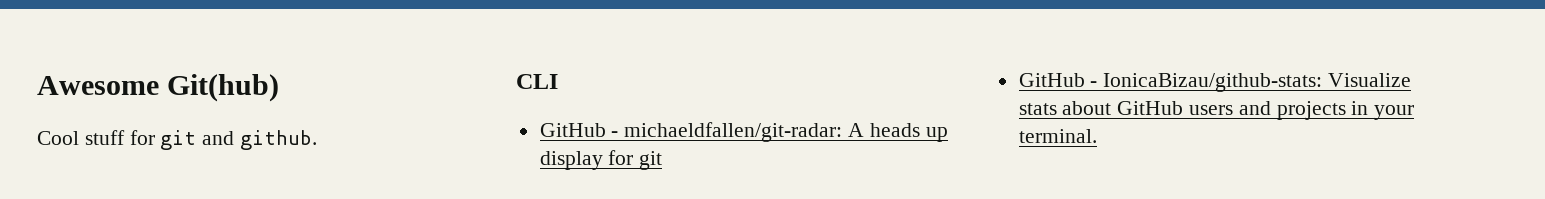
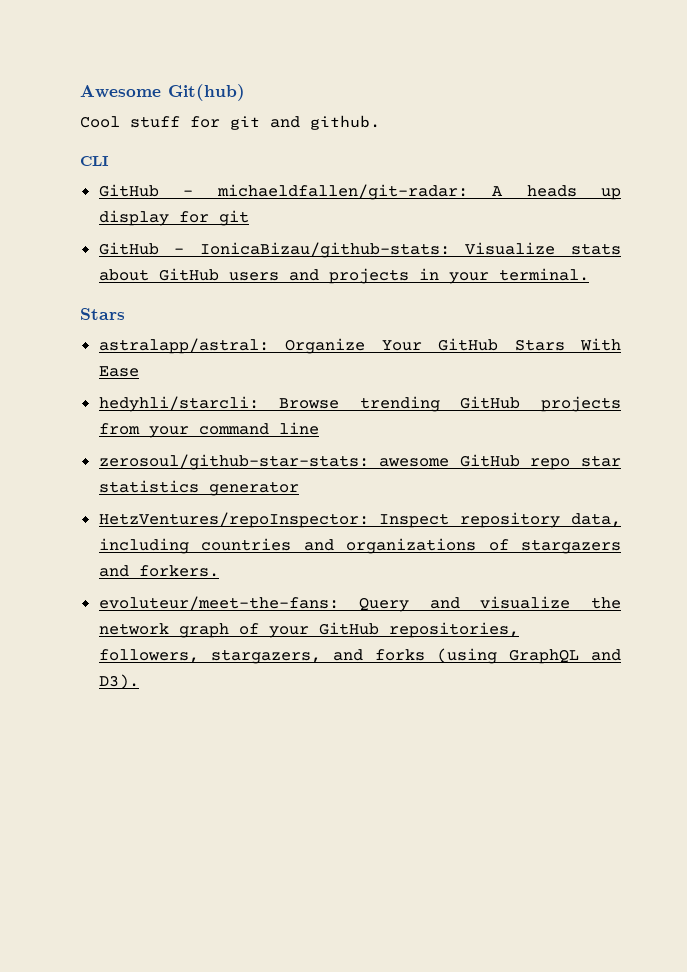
  GitHub - IonicaBizau/github-stats: Visualize stats about GitHub users and projects in your terminal.
+ Stars
+ astralapp/astral: Organize Your GitHub Stars With Ease
+ hedyhli/starcli: Browse trending GitHub projects from your command line
+ zerosoul/github-star-stats: awesome GitHub repo star statistics generator
+ HetzVentures/repoInspector: Inspect repository data, including countries and organizations of stargazers and forkers.
+ evoluteur/meet-the-fans: Query and visualize the network graph of your GitHub repositories, followers, stargazers, and forks (using GraphQL and D3).

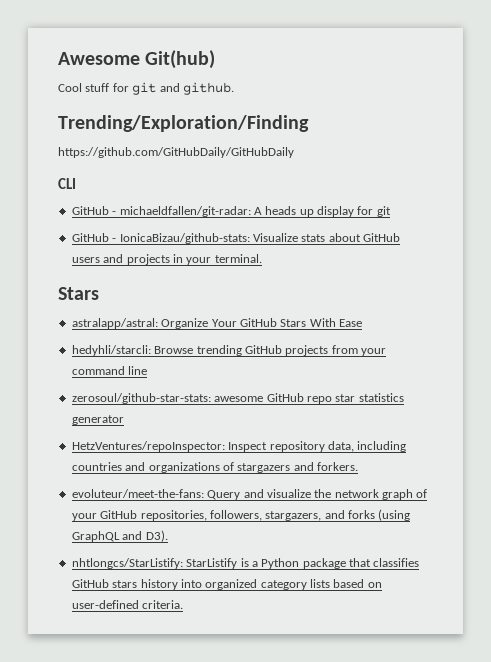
+ Trending/Exploration/Finding
+ https://github.com/GitHubDaily/GitHubDaily
+ nhtlongcs/StarListify: StarListify is a Python package that classifies GitHub stars history into organized category lists based on user-defined criteria.

